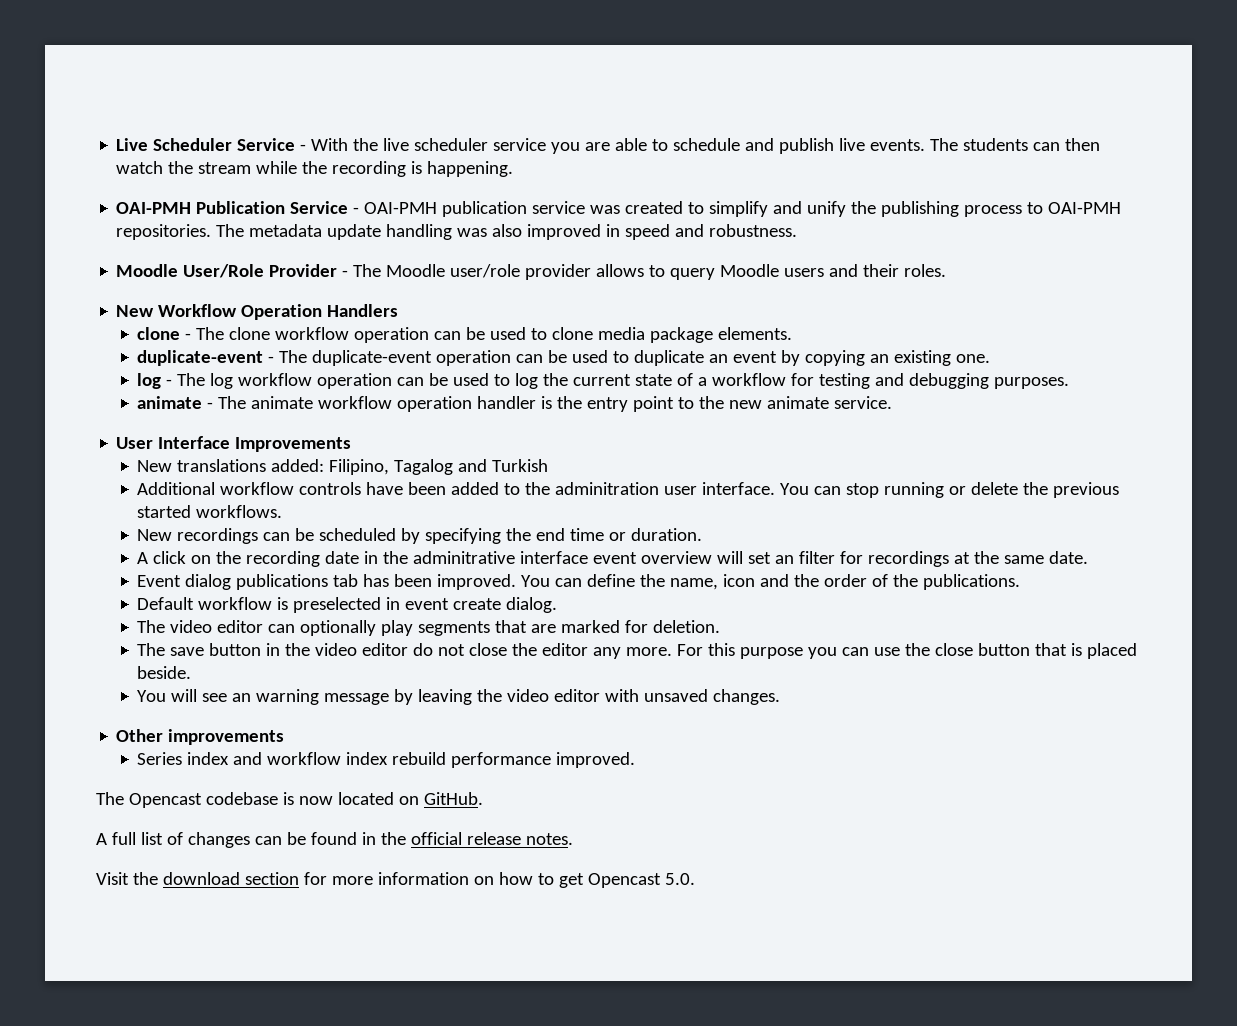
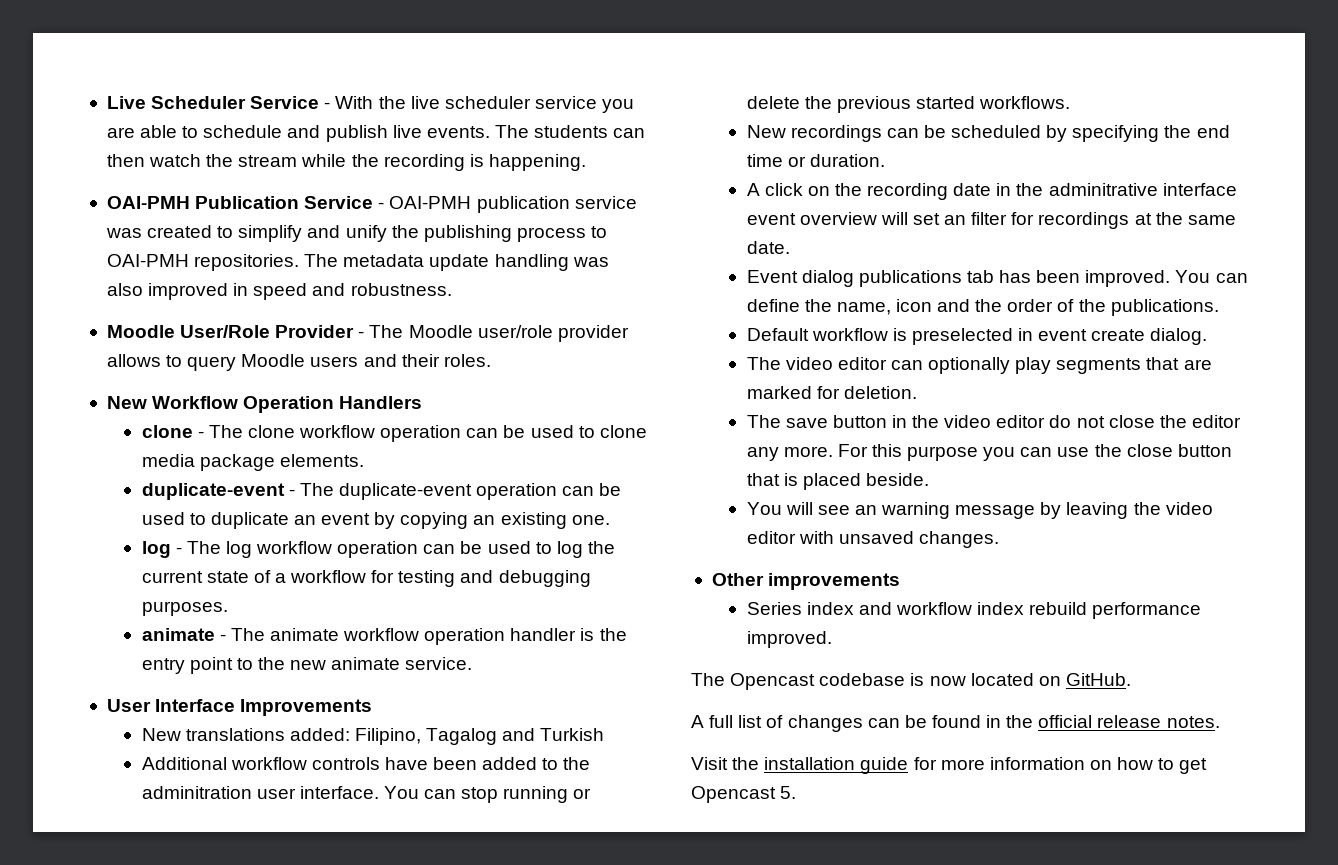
- Visit the download section for more information on how to get Opencast 5.0.
+ Visit the installation guide for more information on how to get Opencast 5.

